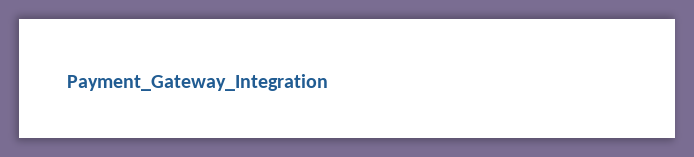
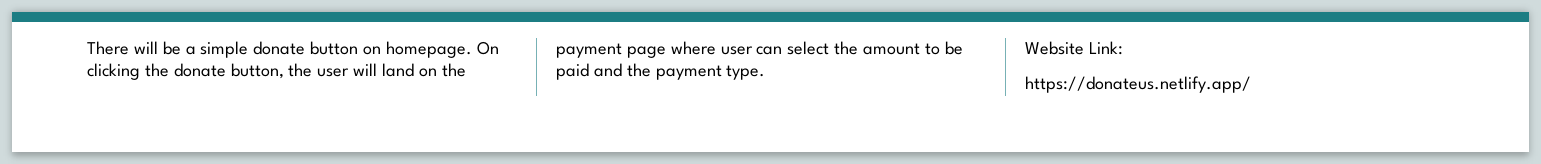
- Payment_Gateway_Integration
+ There will be a simple donate button on homepage. On clicking the donate button, the user will land on the payment page where user can select the amount to be paid and the payment type.
+ Website Link:
+ https://donateus.netlify.app/

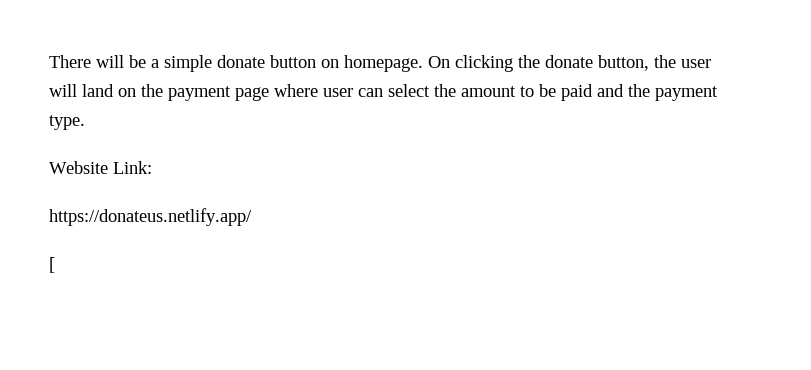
+ [

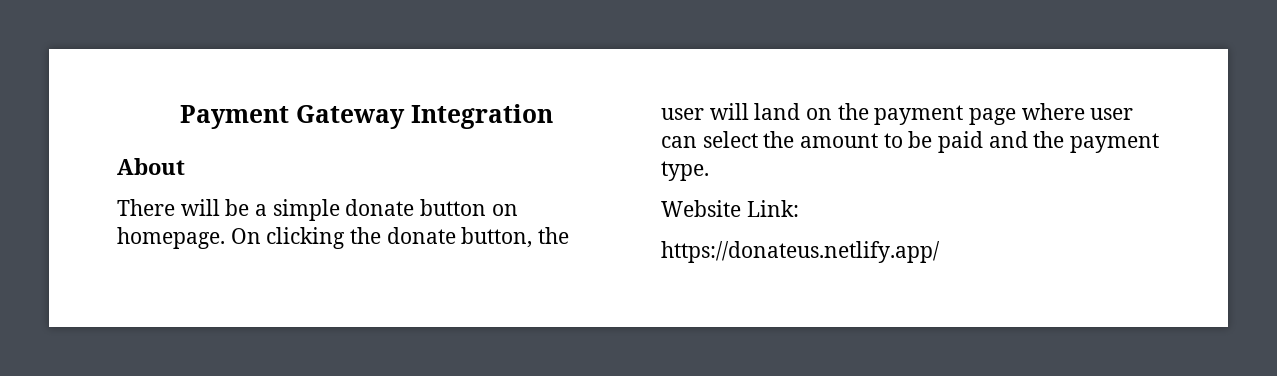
+ Payment Gateway Integration
+ About
- [

